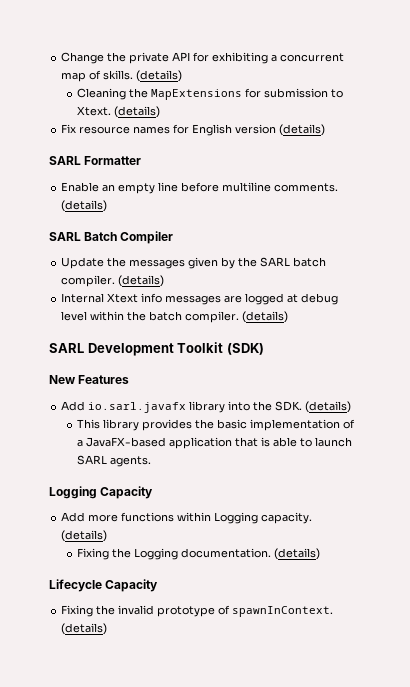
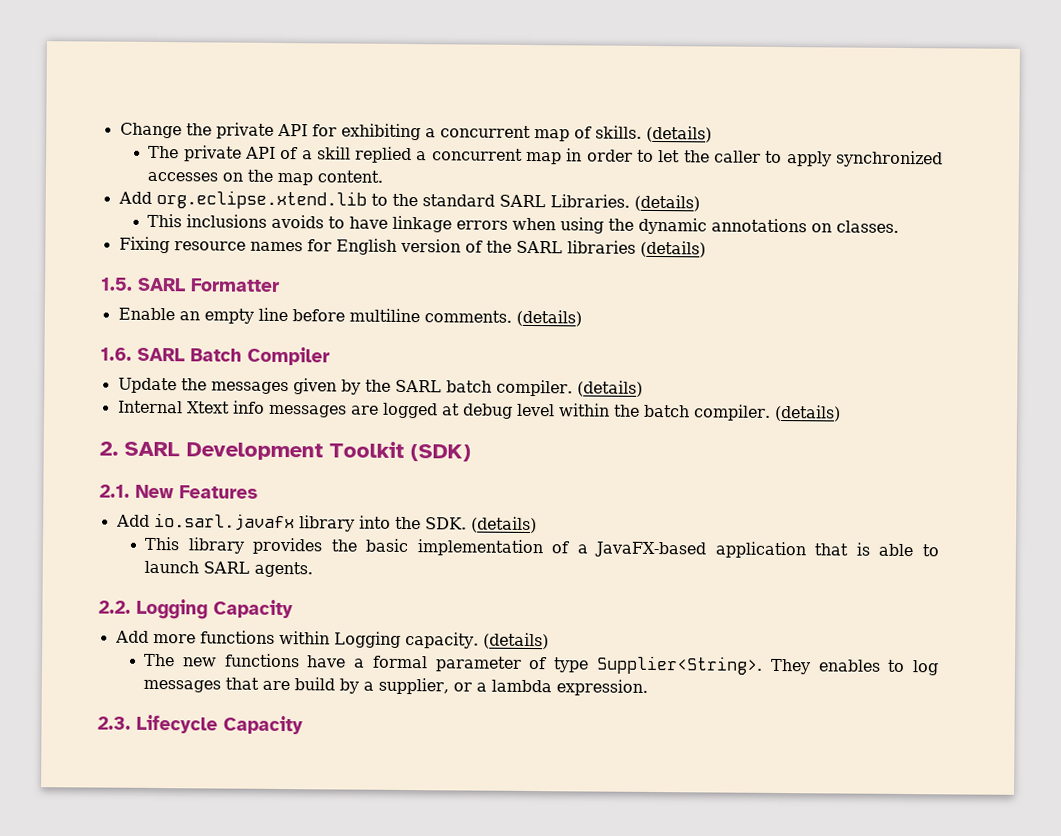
- Cleaning the MapExtensions for submission to Xtext. (details)
- Fix resource names for English version (details)
- SARL Formatter
+ The private API of a skill replied a concurrent map in order to let the caller to apply synchronized accesses on the map content.
+ Add org.eclipse.xtend.lib to the standard SARL Libraries. (details)
+ This inclusions avoids to have linkage errors when using the dynamic annotations on classes.
+ Fixing resource names for English version of the SARL libraries (details)
+ 1.5. SARL Formatter
- SARL Batch Compiler
+ 1.6. SARL Batch Compiler
- SARL Development Toolkit (SDK)
+ 2. SARL Development Toolkit (SDK)
- New Features
+ 2.1. New Features
- Logging Capacity
+ 2.2. Logging Capacity
- Fixing the Logging documentation. (details)
- Lifecycle Capacity
- Fixing the invalid prototype of spawnInContext. (details)
+ The new functions have a formal parameter of type Supplier<String>. They enables to log messages that are build by a supplier, or a lambda expression.
+ 2.3. Lifecycle Capacity

